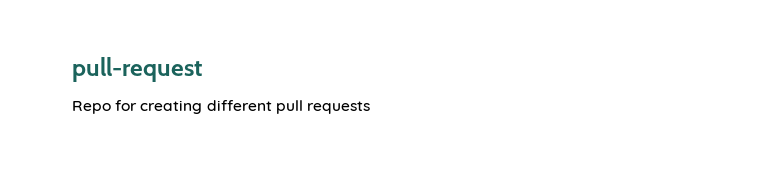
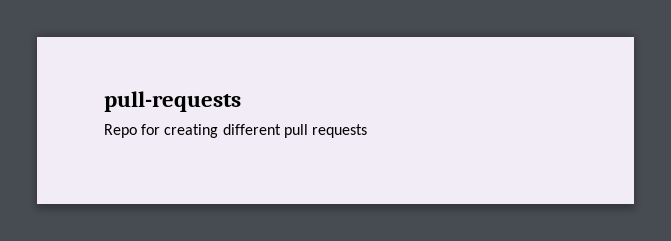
- pull-request
+ pull-requests

